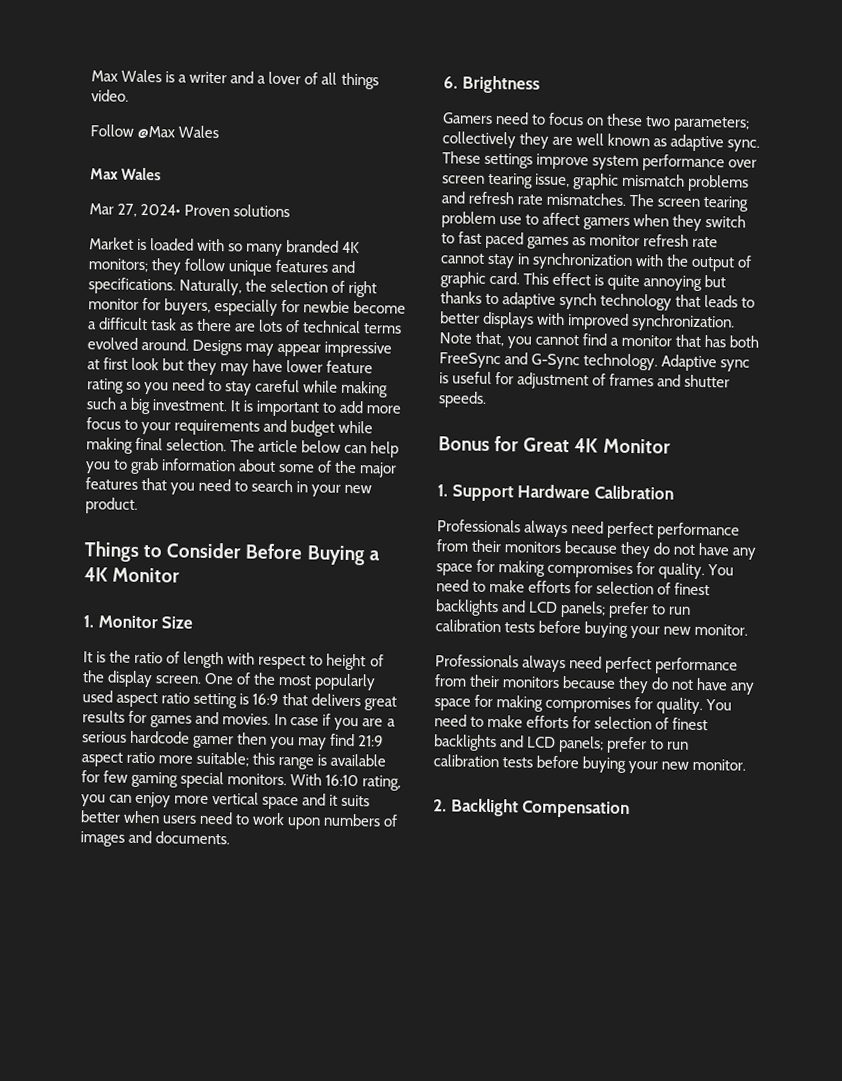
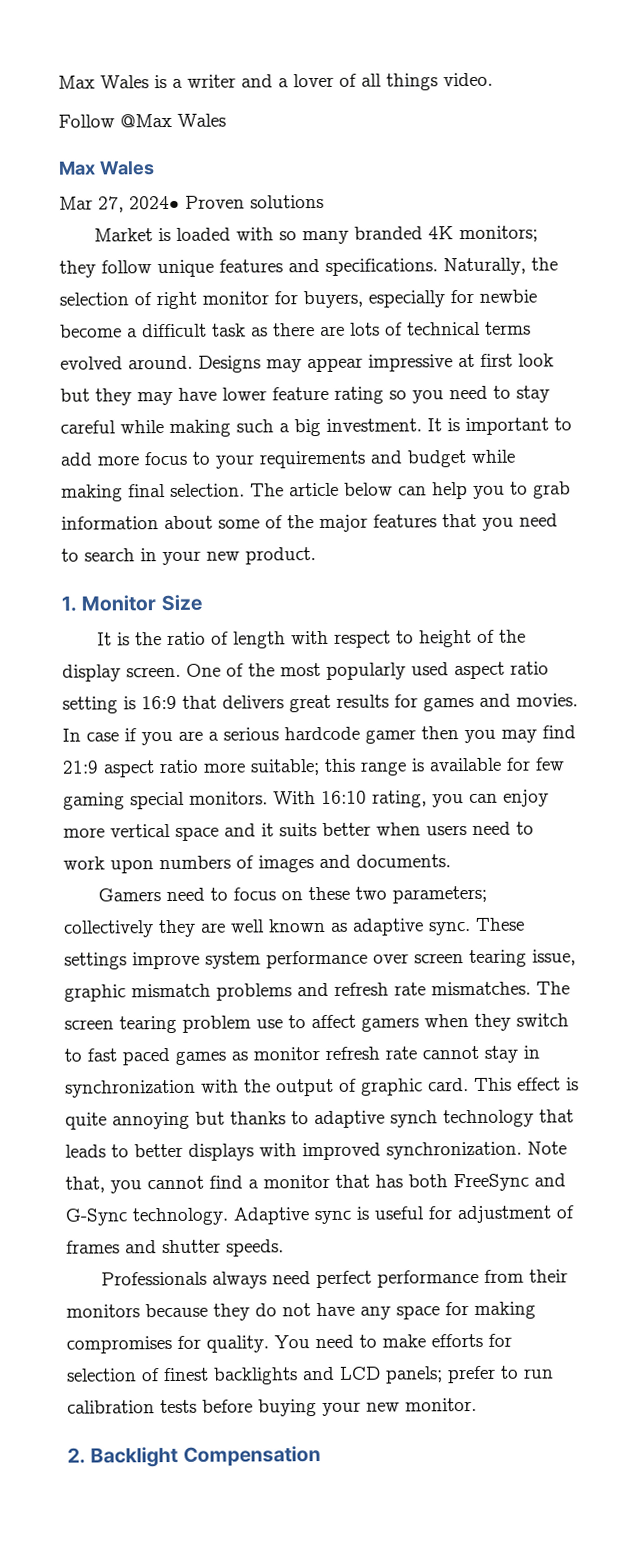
- Things to Consider Before Buying a 4K Monitor
- 6. Brightness
- Bonus for Great 4K Monitor
- 1. Support Hardware Calibration
- Professionals always need perfect performance from their monitors because they do not have any space for making compromises for quality. You need to make efforts for selection of finest backlights and LCD panels; prefer to run calibration tests before buying your new monitor.

